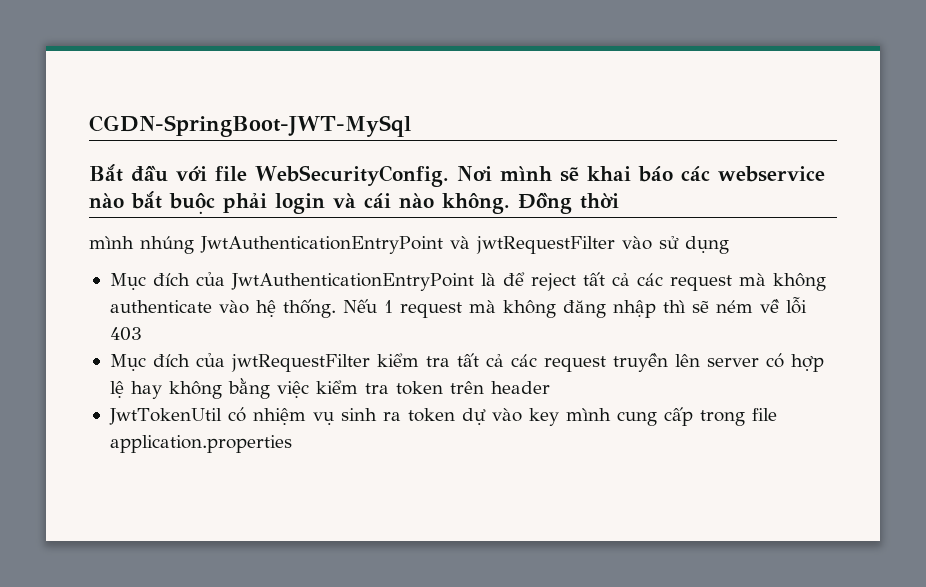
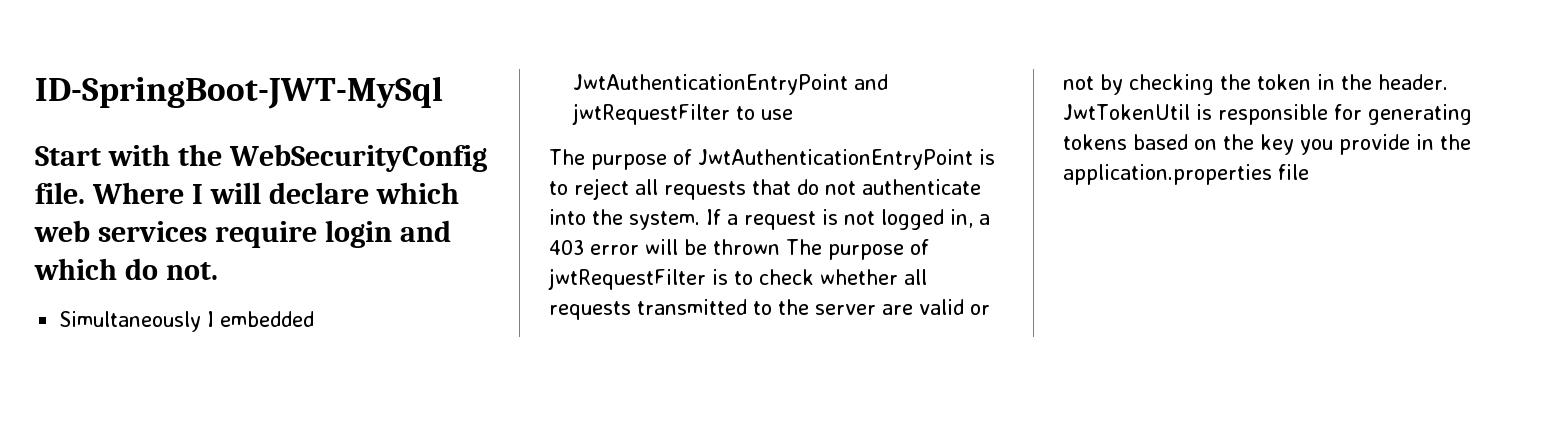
- CGDN-SpringBoot-JWT-MySql
- Bắt đầu với file WebSecurityConfig. Nơi mình sẽ khai báo các webservice nào bắt buộc phải login và cái nào không. Đồng thời
- mình nhúng JwtAuthenticationEntryPoint và jwtRequestFilter vào sử dụng
- Mục đích của JwtAuthenticationEntryPoint là để reject tất cả các request mà không authenticate vào hệ thống. Nếu 1 request mà không đăng nhập thì sẽ ném về lỗi 403
- Mục đích của jwtRequestFilter kiểm tra tất cả các request truyền lên server có hợp lệ hay không bằng việc kiểm tra token trên header
- JwtTokenUtil có nhiệm vụ sinh ra token dự vào key mình cung cấp trong file application.properties
+ ID-SpringBoot-JWT-MySql
+ Start with the WebSecurityConfig file. Where I will declare which web services require login and which do not.
+ Simultaneously I embedded JwtAuthenticationEntryPoint and jwtRequestFilter to use
+ The purpose of JwtAuthenticationEntryPoint is to reject all requests that do not authenticate into the system. If a request is not logged in, a 403 error will be thrown The purpose of jwtRequestFilter is to check whether all requests transmitted to the server are valid or not by checking the token in the header. JwtTokenUtil is responsible for generating tokens based on the key you provide in the application.properties file

